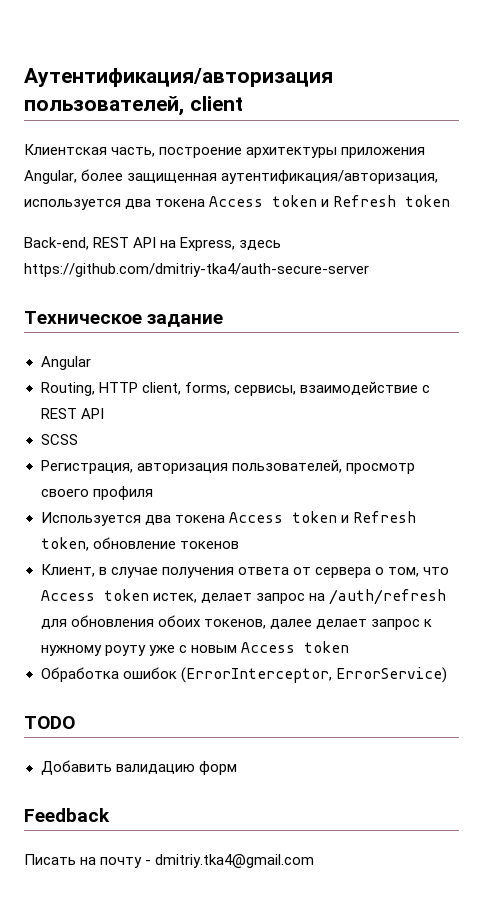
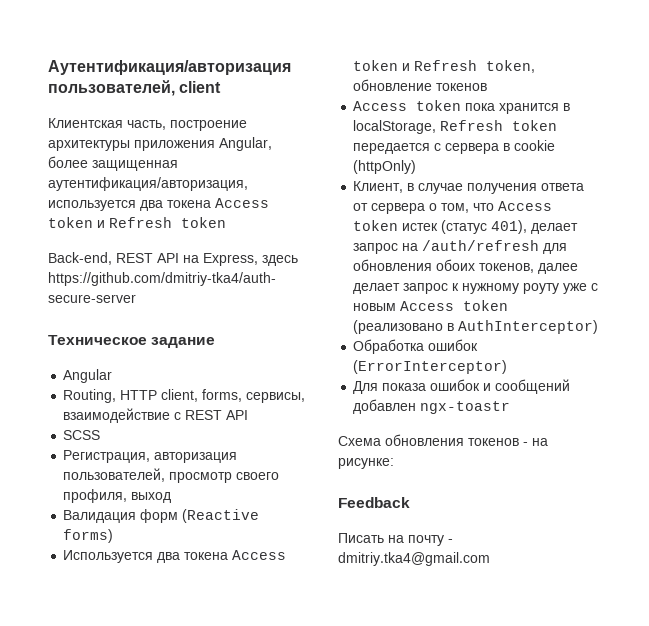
- Регистрация, авторизация пользователей, просмотр своего профиля
+ Регистрация, авторизация пользователей, просмотр своего профиля, выход
+ Валидация форм (Reactive forms)
+ Access token пока хранится в localStorage, Refresh token передается с сервера в cookie (httpOnly)
- Клиент, в случае получения ответа от сервера о том, что Access token истек, делает запрос на /auth/refresh для обновления обоих токенов, далее делает запрос к нужному роуту уже с новым Access token
+ Клиент, в случае получения ответа от сервера о том, что Access token истек (статус 401), делает запрос на /auth/refresh для обновления обоих токенов, далее делает запрос к нужному роуту уже с новым Access token (реализовано в AuthInterceptor)
- Обработка ошибок (ErrorInterceptor, ErrorService)
- TODO
- Добавить валидацию форм
+ Обработка ошибок (ErrorInterceptor)
+ Для показа ошибок и сообщений добавлен ngx-toastr
+ Схема обновления токенов - на рисунке:

